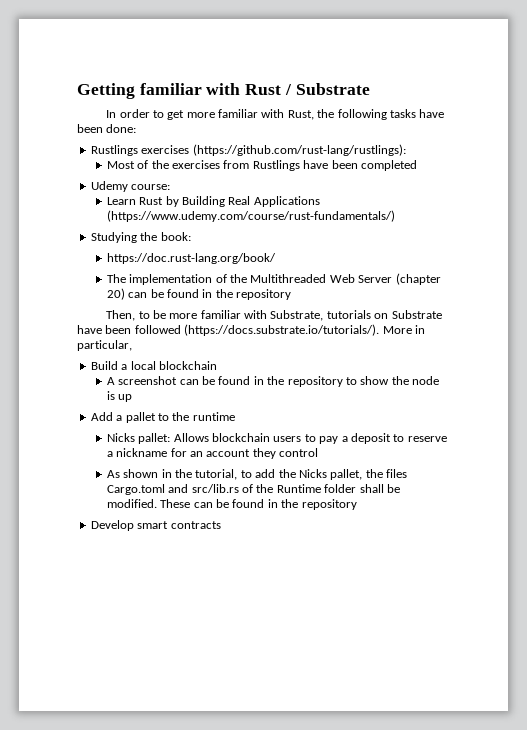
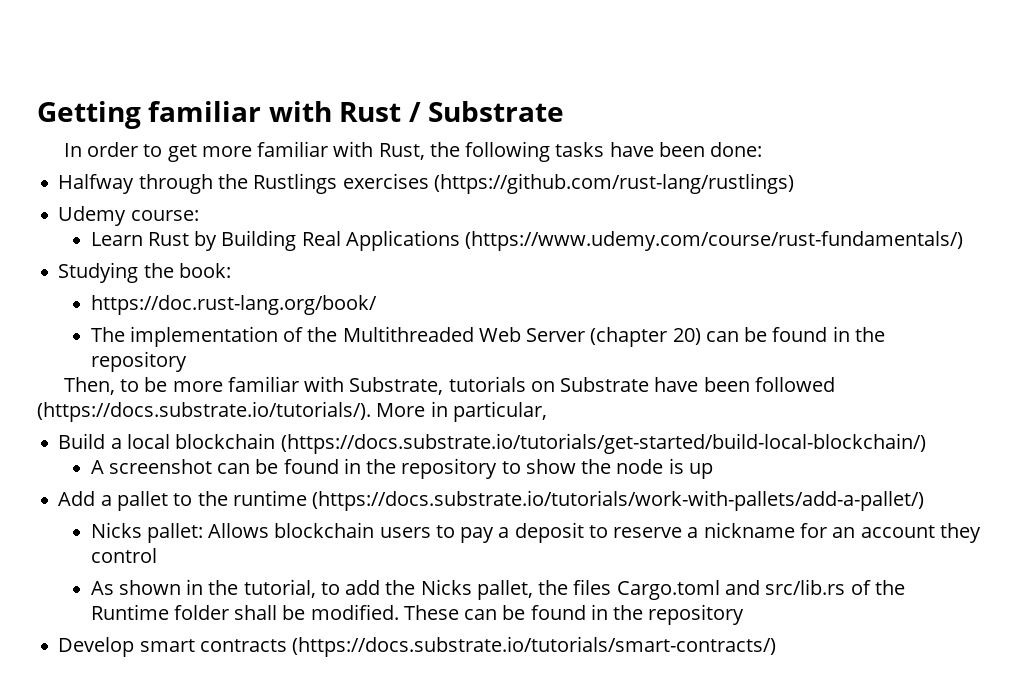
- Rustlings exercises (https://github.com/rust-lang/rustlings):
- Most of the exercises from Rustlings have been completed
+ Halfway through the Rustlings exercises (https://github.com/rust-lang/rustlings)
- Build a local blockchain
+ Build a local blockchain (https://docs.substrate.io/tutorials/get-started/build-local-blockchain/)
- Add a pallet to the runtime
+ Add a pallet to the runtime (https://docs.substrate.io/tutorials/work-with-pallets/add-a-pallet/)
- Develop smart contracts
+ Develop smart contracts (https://docs.substrate.io/tutorials/smart-contracts/)

